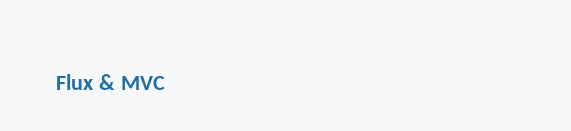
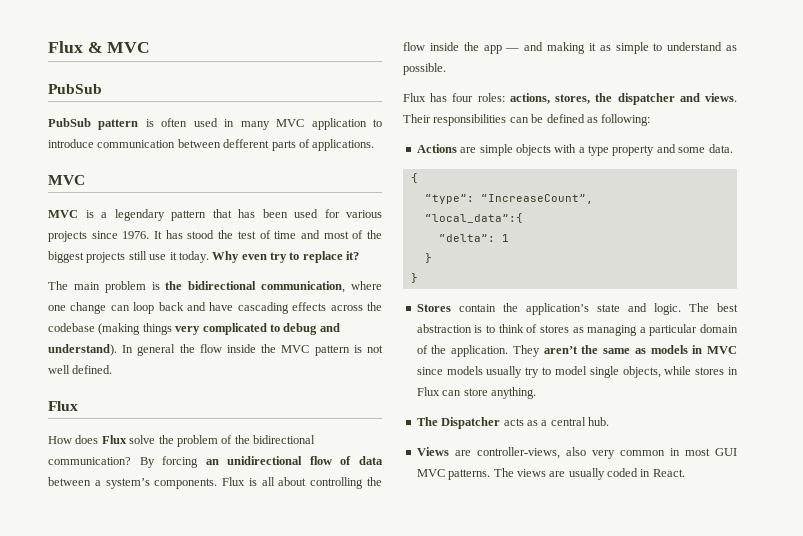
  Flux & MVC
+ PubSub
+ PubSub pattern is often used in many MVC application to introduce communication between defferent parts of applications.
+ MVC
+ MVC is a legendary pattern that has been used for various projects since 1976. It has stood the test of time and most of the biggest projects still use it today. Why even try to replace it?
+ The main problem is the bidirectional communication, where one change can loop back and have cascading effects across the codebase (making things very complicated to debug and understand). In general the flow inside the MVC pattern is not well defined.
+ Flux
+ How does Flux solve the problem of the bidirectional communication? By forcing an unidirectional flow of data between a system’s components. Flux is all about controlling the flow inside the app — and making it as simple to understand as possible.
+ Flux has four roles: actions, stores, the dispatcher and views. Their responsibilities can be defined as following:
+ Actions are simple objects with a type property and some data.
+ {
+ “type”: “IncreaseCount”,
+ “local_data”:{
+ “delta”: 1
+ }
+ }
+ Stores contain the application’s state and logic. The best abstraction is to think of stores as managing a particular domain of the application. They aren’t the same as models in MVC since models usually try to model single objects, while stores in Flux can store anything.
+ The Dispatcher acts as a central hub.
+ Views are controller-views, also very common in most GUI MVC patterns. The views are usually coded in React.

